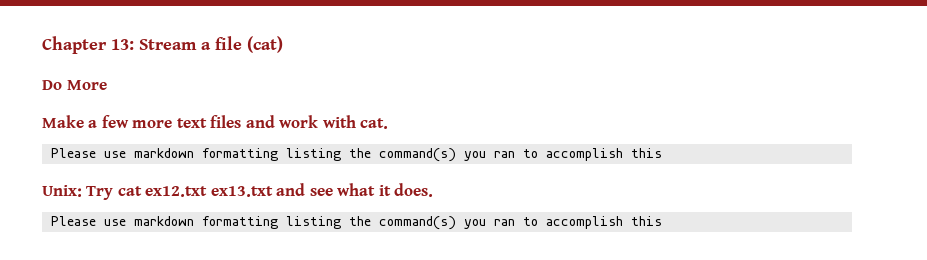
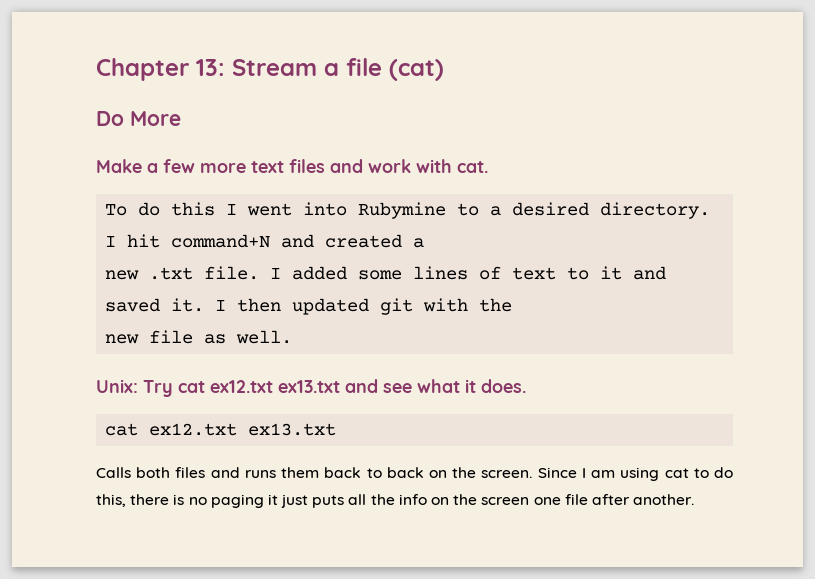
  Make a few more text files and work with cat.
- Please use markdown formatting listing the command(s) you ran to accomplish this
+ To do this I went into Rubymine to a desired directory. I hit command+N and created a
+ new .txt file. I added some lines of text to it and saved it. I then updated git with the
+ new file as well.
  Unix: Try cat ex12.txt ex13.txt and see what it does.
- Please use markdown formatting listing the command(s) you ran to accomplish this
+ cat ex12.txt ex13.txt
+ Calls both files and runs them back to back on the screen. Since I am using cat to do this, there is no paging it just puts all the info on the screen one file after another.

